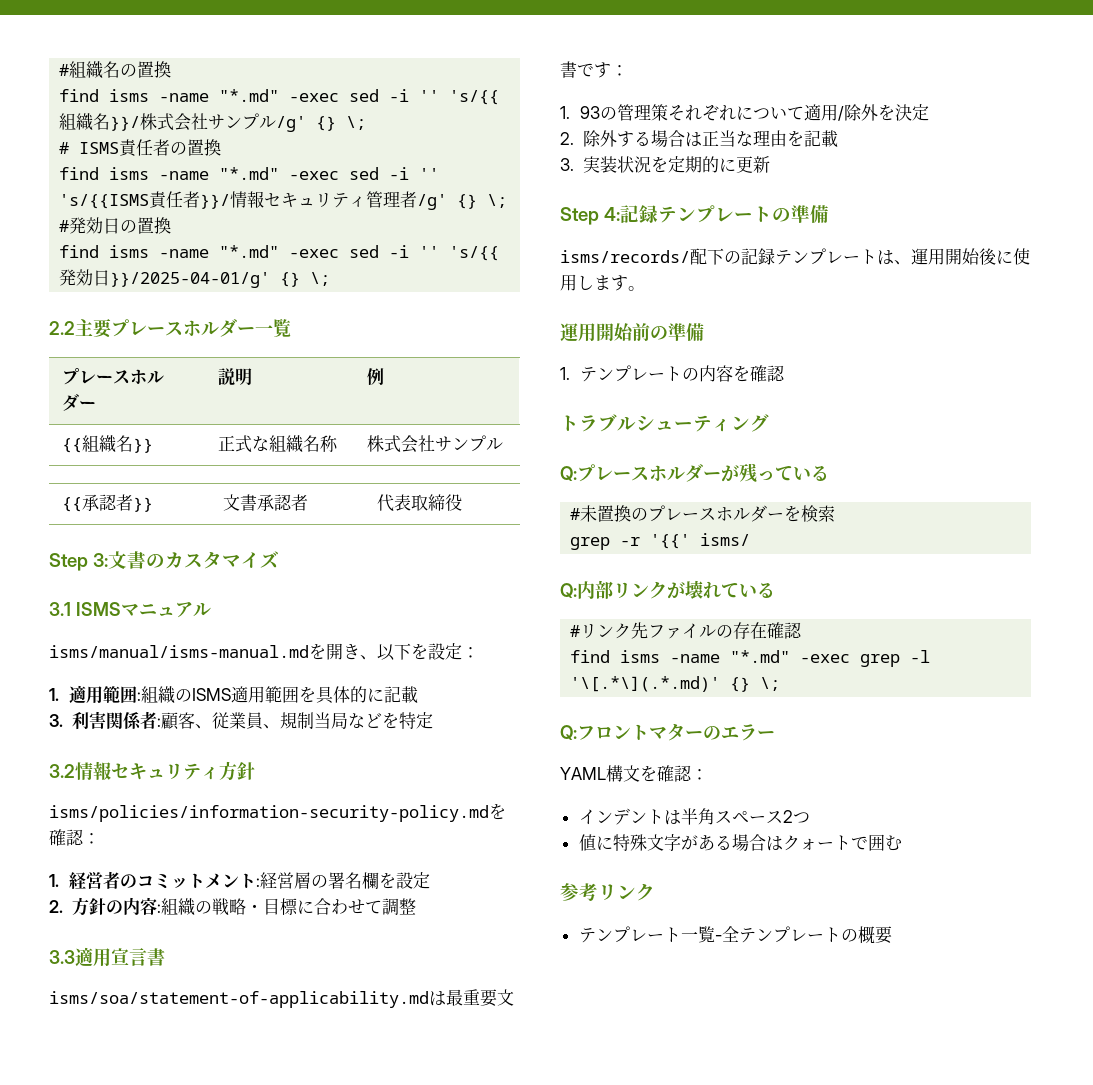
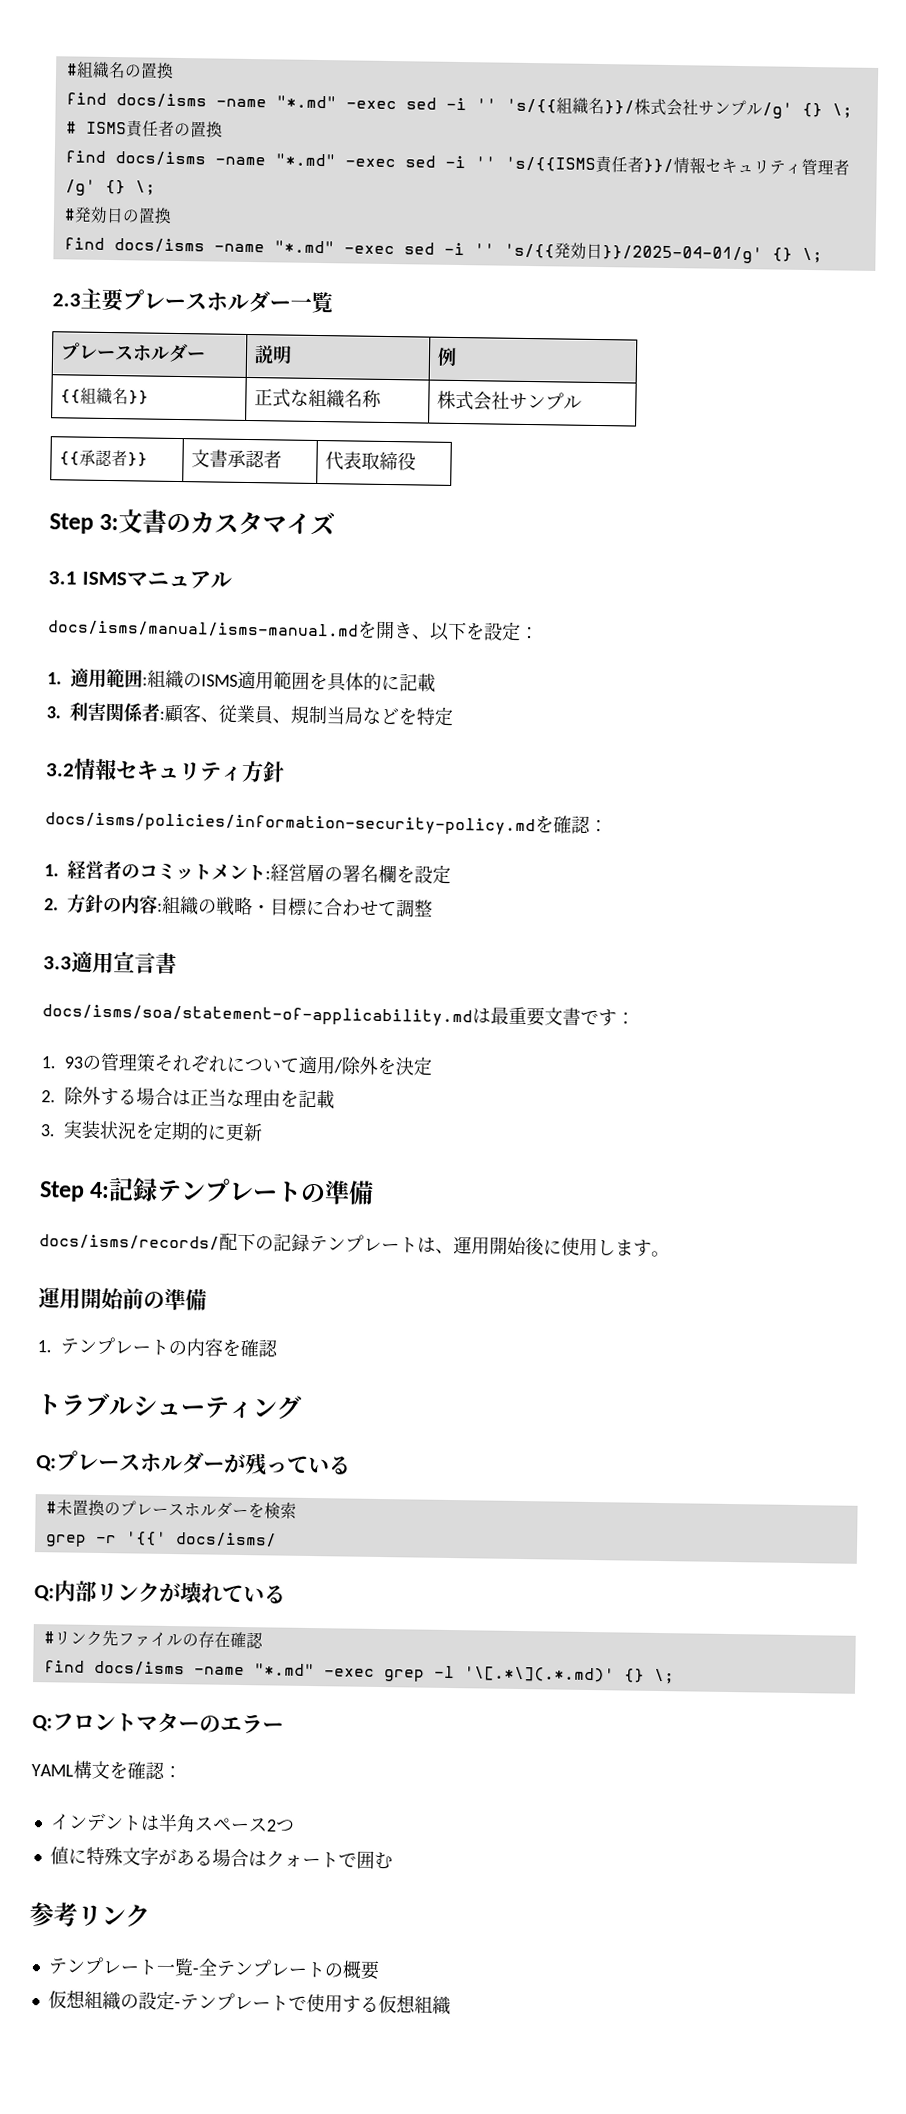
- find isms -name "*.md" -exec sed -i '' 's/{{組織名}}/株式会社サンプル/g' {} \;
+ find docs/isms -name "*.md" -exec sed -i '' 's/{{組織名}}/株式会社サンプル/g' {} \;
- find isms -name "*.md" -exec sed -i '' 's/{{ISMS責任者}}/情報セキュリティ管理者/g' {} \;
+ find docs/isms -name "*.md" -exec sed -i '' 's/{{ISMS責任者}}/情報セキュリティ管理者/g' {} \;
- find isms -name "*.md" -exec sed -i '' 's/{{発効日}}/2025-04-01/g' {} \;
+ find docs/isms -name "*.md" -exec sed -i '' 's/{{発効日}}/2025-04-01/g' {} \;
- 2.2主要プレースホルダー一覧
+ 2.3主要プレースホルダー一覧
- isms/manual/isms-manual.mdを開き、以下を設定：
+ docs/isms/manual/isms-manual.mdを開き、以下を設定：
- isms/policies/information-security-policy.mdを確認：
+ docs/isms/policies/information-security-policy.mdを確認：
- isms/soa/statement-of-applicability.mdは最重要文書です：
+ docs/isms/soa/statement-of-applicability.mdは最重要文書です：
- isms/records/配下の記録テンプレートは、運用開始後に使用します。
+ docs/isms/records/配下の記録テンプレートは、運用開始後に使用します。
- grep -r '{{' isms/
+ grep -r '{{' docs/isms/
- find isms -name "*.md" -exec grep -l '\[.*\](.*.md)' {} \;
+ find docs/isms -name "*.md" -exec grep -l '\[.*\](.*.md)' {} \;
+ 仮想組織の設定-テンプレートで使用する仮想組織

